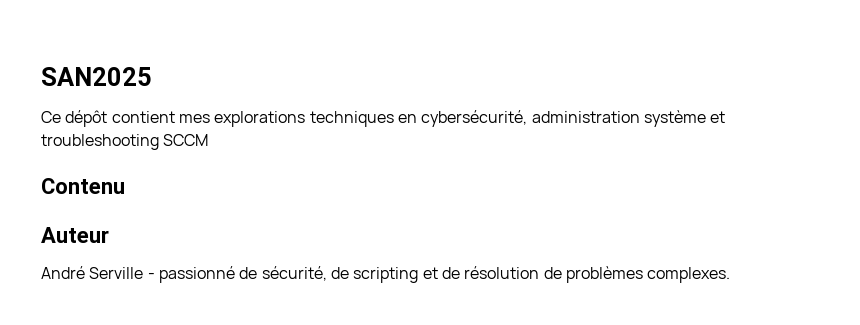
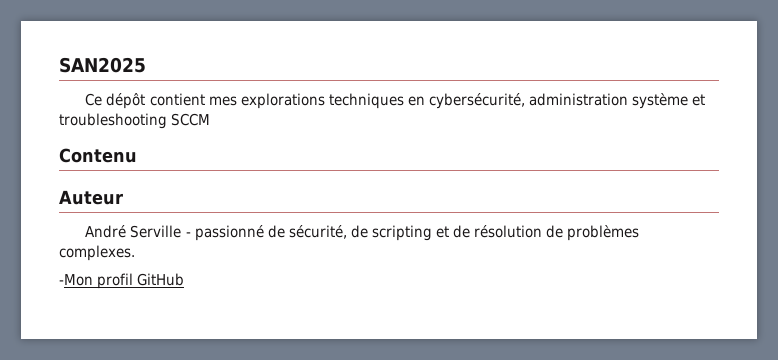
+ -Mon profil GitHub

